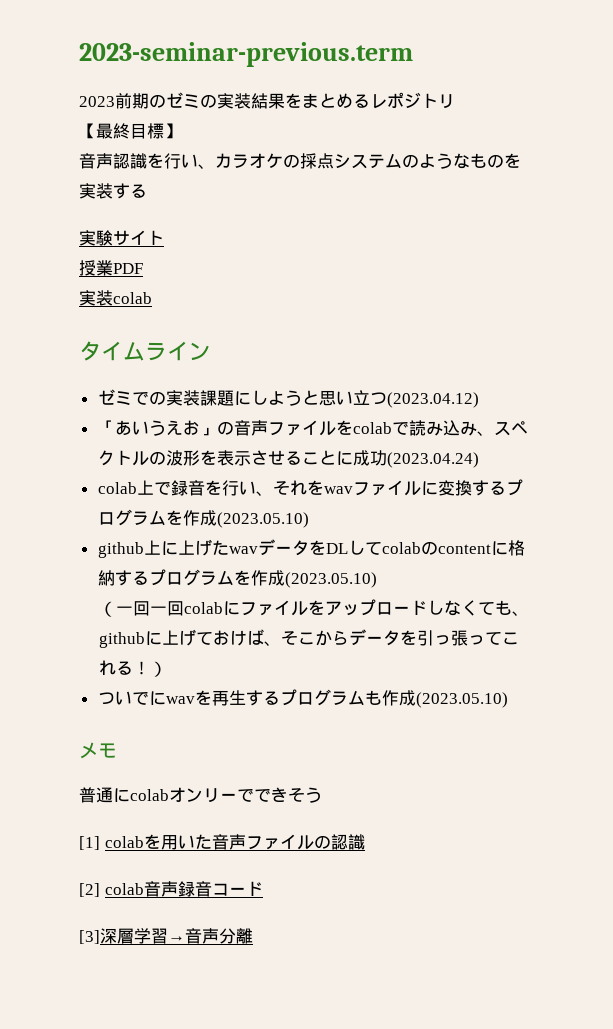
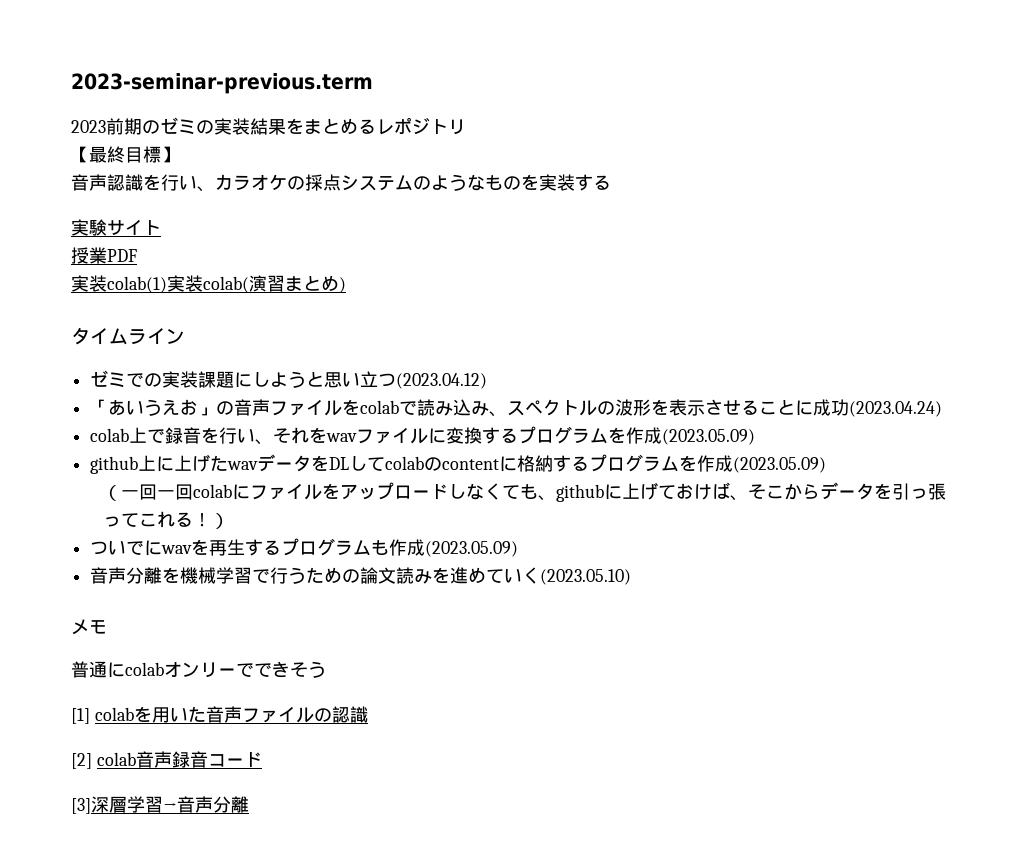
- 実装colab
+ 実装colab(1)実装colab(演習まとめ)
- colab上で録音を行い、それをwavファイルに変換するプログラムを作成(2023.05.10)
+ colab上で録音を行い、それをwavファイルに変換するプログラムを作成(2023.05.09)
- github上に上げたwavデータをDLしてcolabのcontentに格納するプログラムを作成(2023.05.10)
+ github上に上げたwavデータをDLしてcolabのcontentに格納するプログラムを作成(2023.05.09)
- ついでにwavを再生するプログラムも作成(2023.05.10)
+ ついでにwavを再生するプログラムも作成(2023.05.09)
+ 音声分離を機械学習で行うための論文読みを進めていく(2023.05.10)

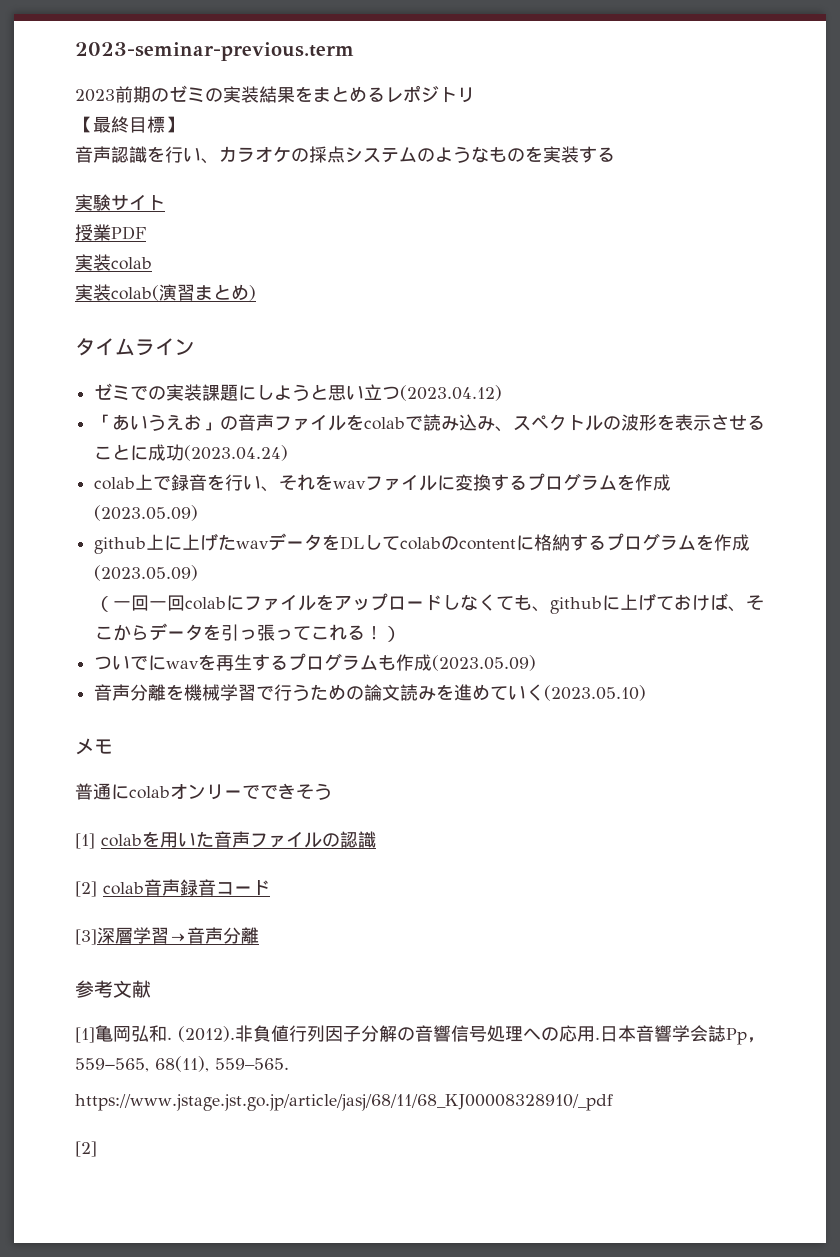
- 実装colab(1)実装colab(演習まとめ)
+ 実装colab
+ 実装colab(演習まとめ)
+ 参考文献
+ [1]亀岡弘和. (2012).非負値行列因子分解の音響信号処理への応用.日本音響学会誌Pp，559−565, 68(11), 559–565.
+ https://www.jstage.jst.go.jp/article/jasj/68/11/68_KJ00008328910/_pdf
+ [2]

